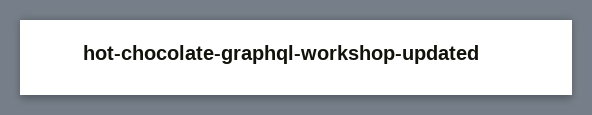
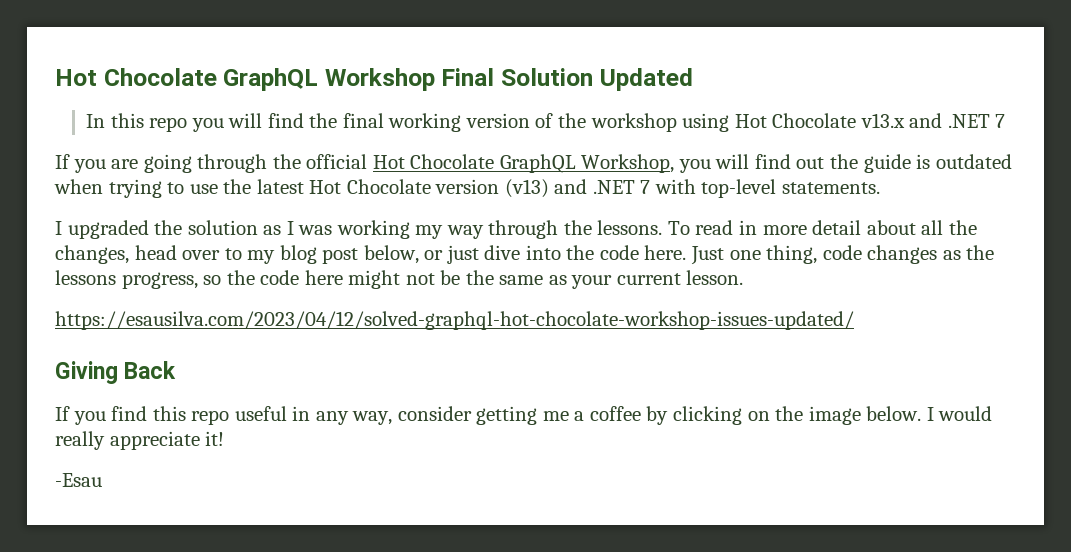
- hot-chocolate-graphql-workshop-updated
+ Hot Chocolate GraphQL Workshop Final Solution Updated
+ In this repo you will find the final working version of the workshop using Hot Chocolate v13.x and .NET 7
+ If you are going through the official Hot Chocolate GraphQL Workshop, you will find out the guide is outdated when trying to use the latest Hot Chocolate version (v13) and .NET 7 with top-level statements.
+ I upgraded the solution as I was working my way through the lessons. To read in more detail about all the changes, head over to my blog post below, or just dive into the code here. Just one thing, code changes as the lessons progress, so the code here might not be the same as your current lesson.
+ https://esausilva.com/2023/04/12/solved-graphql-hot-chocolate-workshop-issues-updated/
+ Giving Back
+ If you find this repo useful in any way, consider getting me a coffee by clicking on the image below. I would really appreciate it!
+ -Esau

